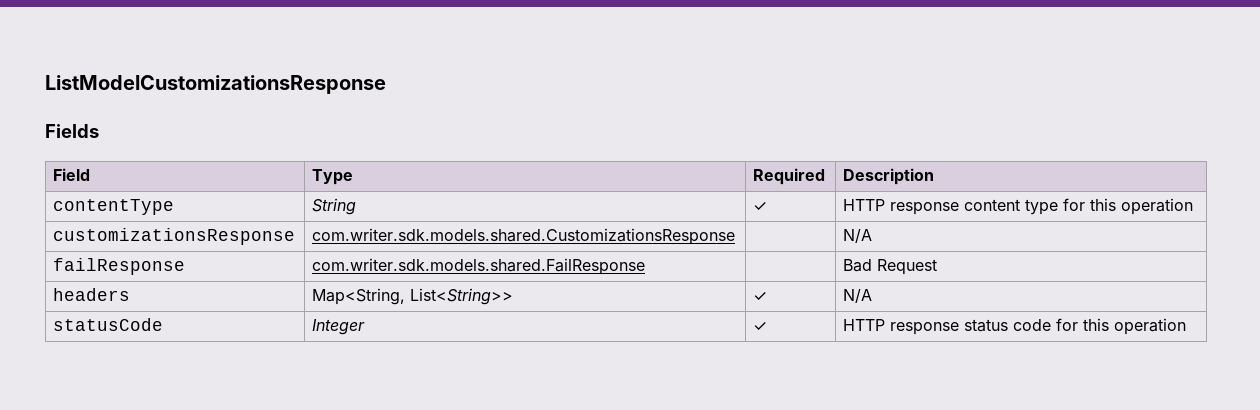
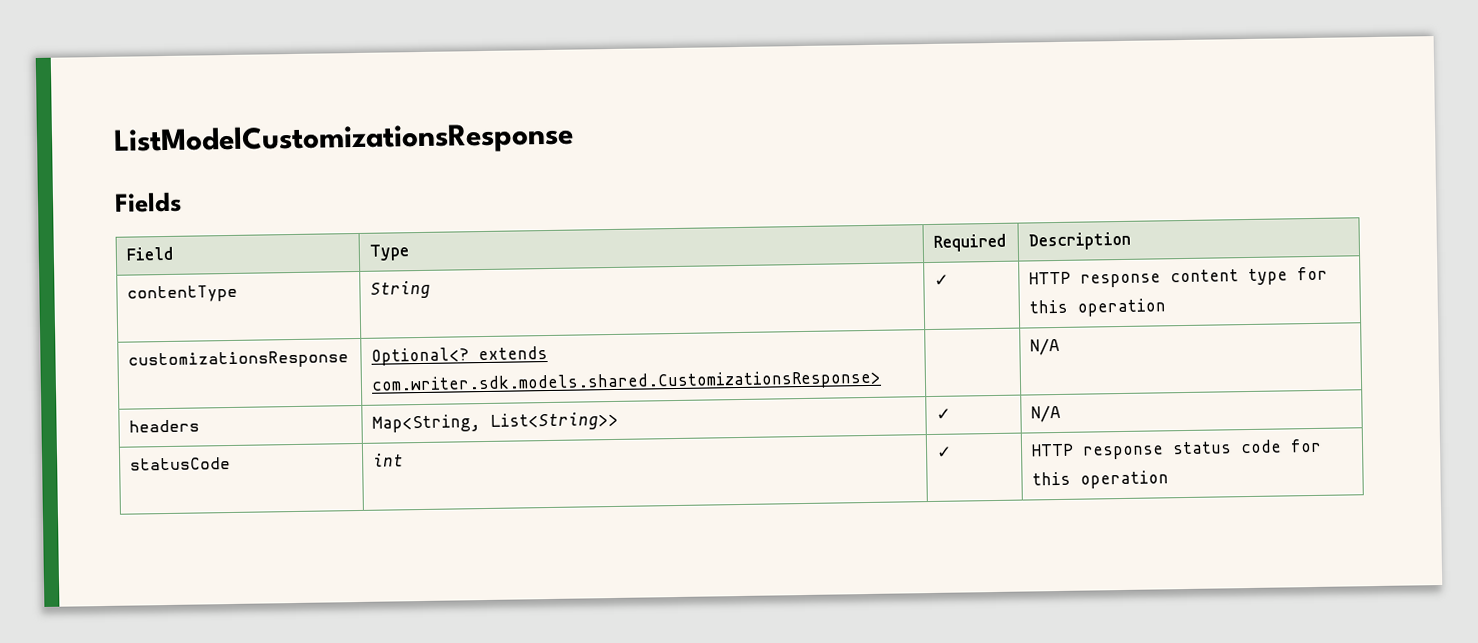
- customizationsResponse | com.writer.sdk.models.shared.CustomizationsResponse | | N/A
- failResponse | com.writer.sdk.models.shared.FailResponse | | Bad Request
+ customizationsResponse | Optional<? extends com.writer.sdk.models.shared.CustomizationsResponse> | | N/A
- statusCode | Integer | ✓ | HTTP response status code for this operation
+ statusCode | int | ✓ | HTTP response status code for this operation

